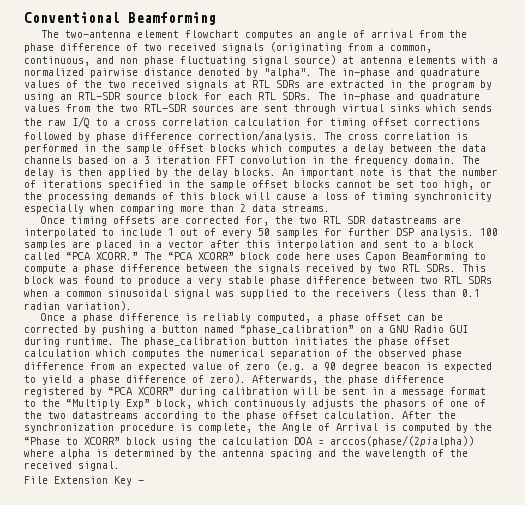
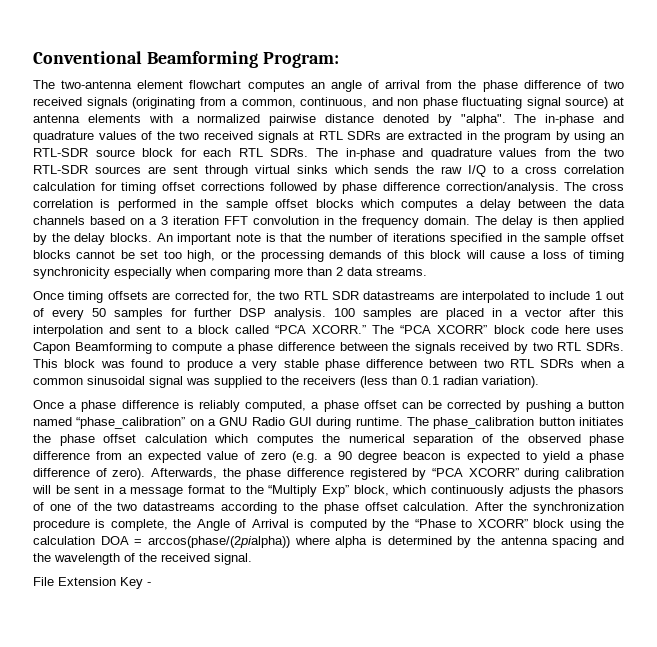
- Conventional Beamforming
+ Conventional Beamforming Program:

